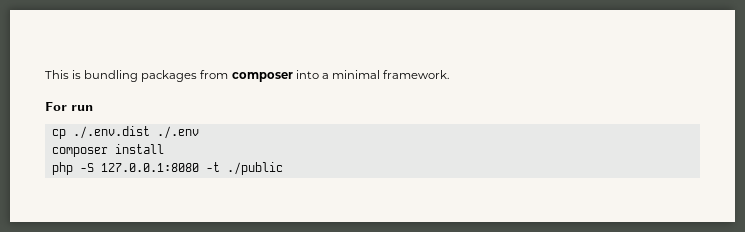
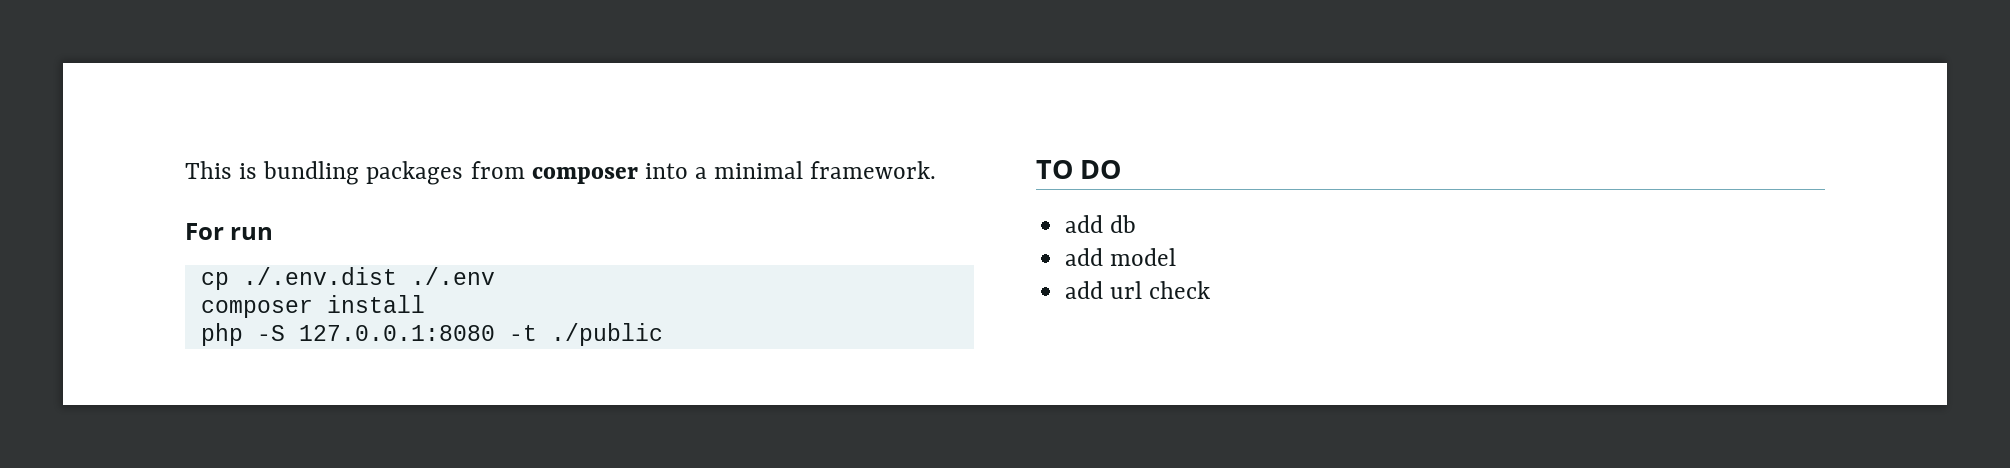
+ TO DO
+ add db
+ add model
+ add url check

